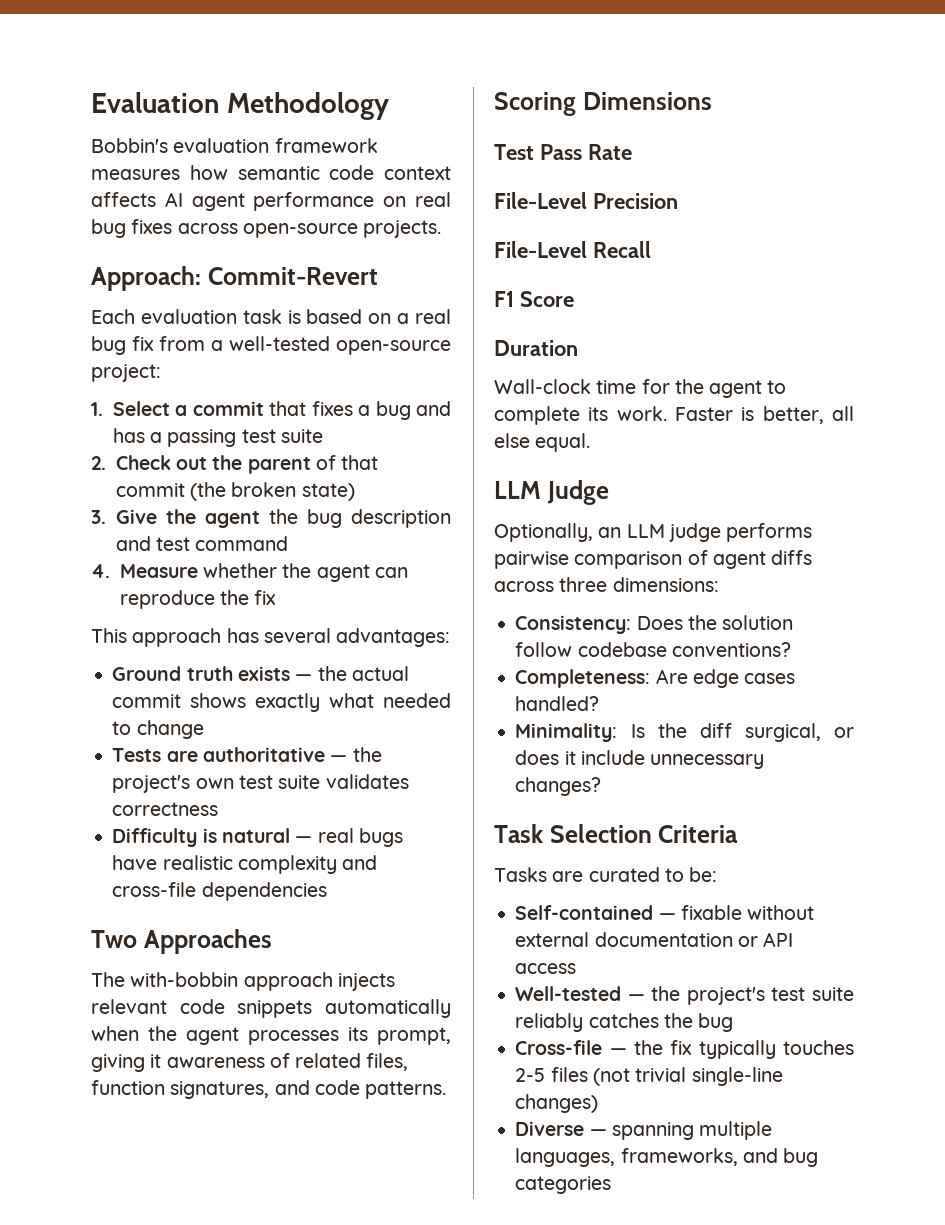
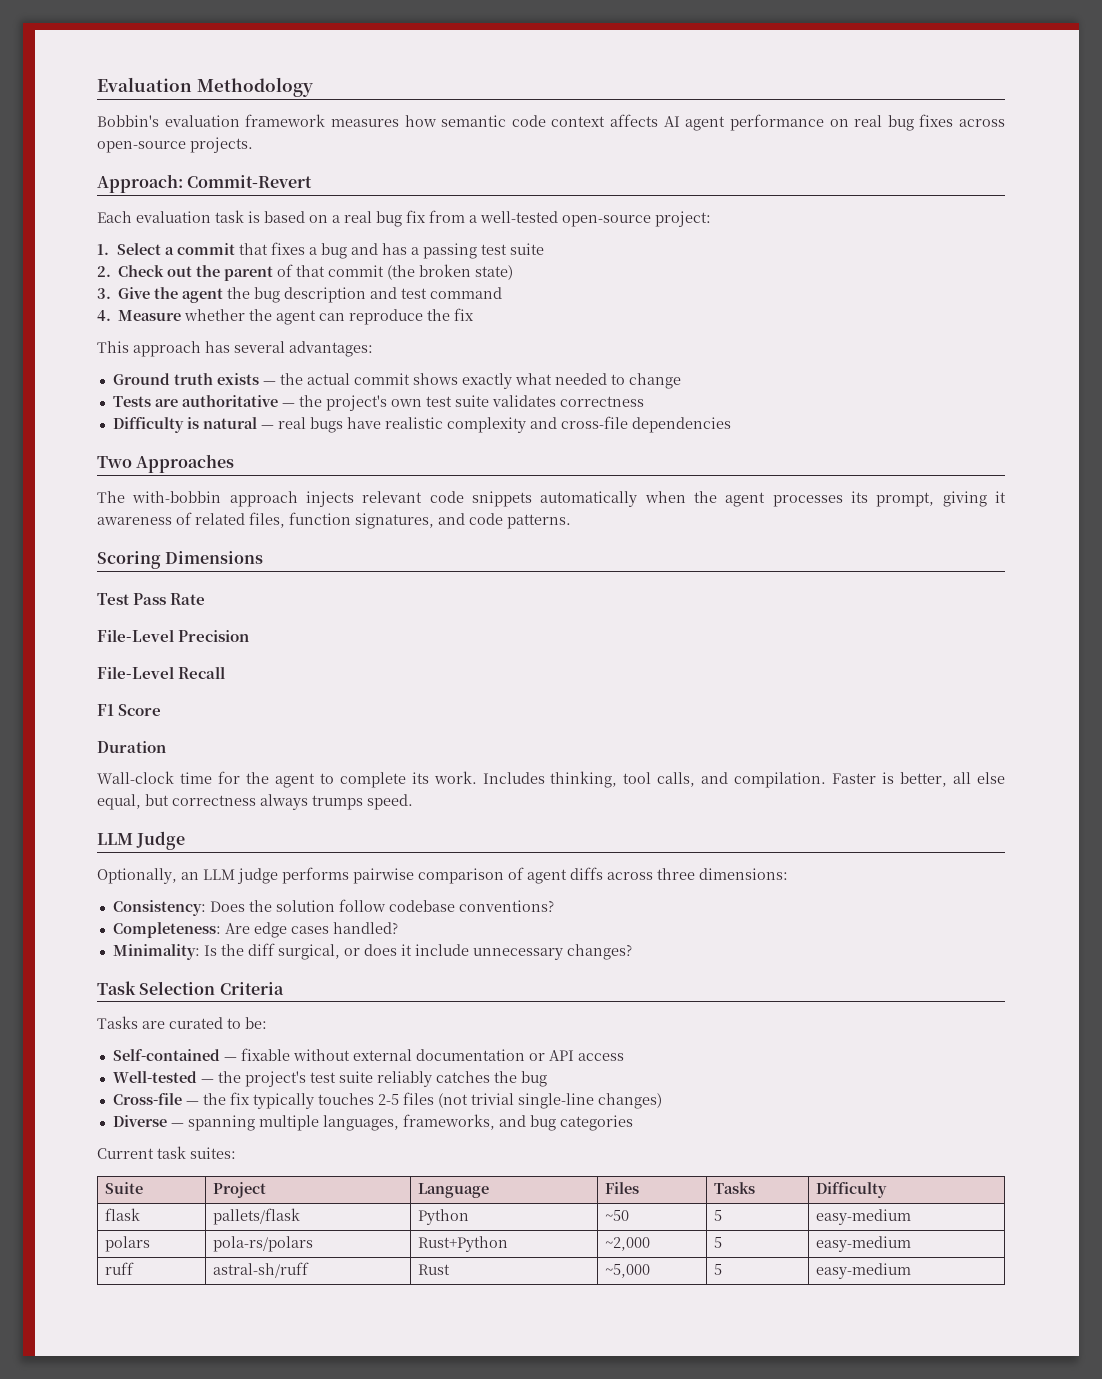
+ Includes thinking, tool calls, and compilation.
- Faster is better, all else equal.
+ Faster is better, all else equal, but correctness always trumps speed.
+ Current task suites:
+ Suite | Project | Language | Files | Tasks | Difficulty
+ flask | pallets/flask | Python | ~50 | 5 | easy-medium
+ polars | pola-rs/polars | Rust+Python | ~2,000 | 5 | easy-medium
+ ruff | astral-sh/ruff | Rust | ~5,000 | 5 | easy-medium

